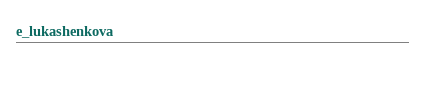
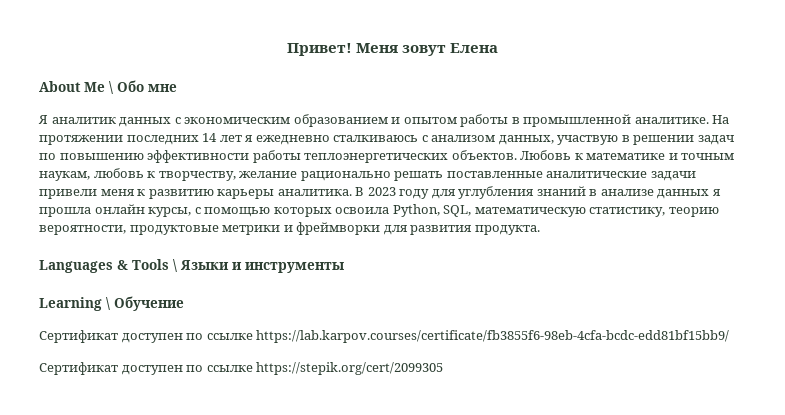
- e_lukashenkova
+ Привет! Меня зовут Елена
+ About Me \ Обо мне
+ Я аналитик данных с экономическим образованием и опытом работы в промышленной аналитике. На протяжении последних 14 лет я ежедневно сталкиваюсь с анализом данных, участвую в решении задач по повышению эффективности работы теплоэнергетических объектов. Любовь к математике и точным наукам, любовь к творчеству, желание рационально решать поставленные аналитические задачи привели меня к развитию карьеры аналитика. В 2023 году для углубления знаний в анализе данных я прошла онлайн курсы, с помощью которых освоила Python, SQL, математическую статистику, теорию вероятности, продуктовые метрики и фреймворки для развития продукта.
+ Languages & Tools \ Языки и инструменты
+ Learning \ Обучение
+ Сертификат доступен по ссылке https://lab.karpov.courses/certificate/fb3855f6-98eb-4cfa-bcdc-edd81bf15bb9/
+ Сертификат доступен по ссылке https://stepik.org/cert/2099305

